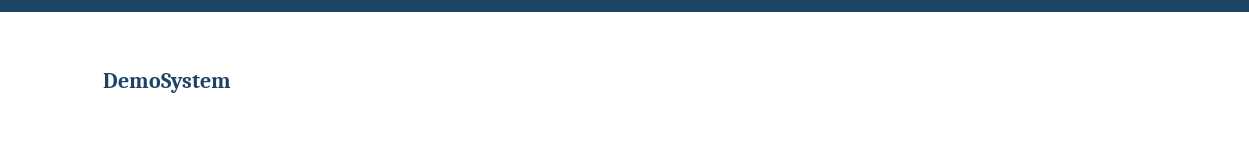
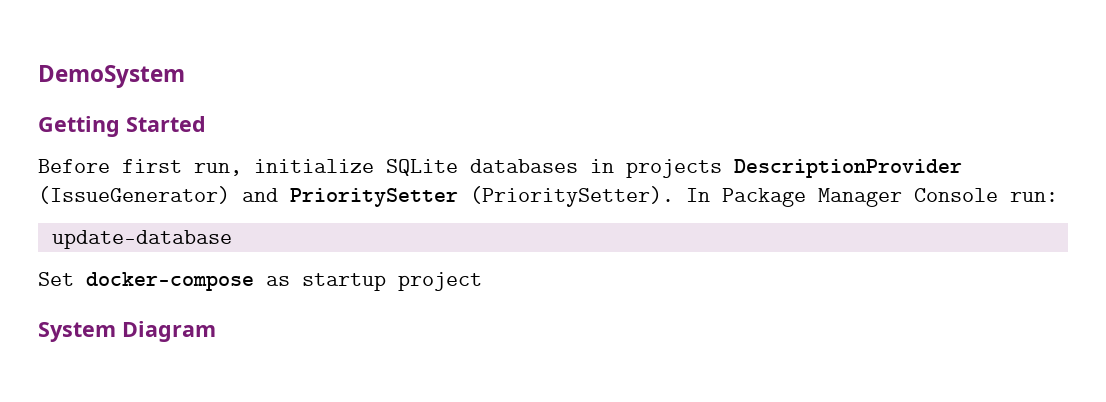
+ Getting Started
+ Before first run, initialize SQLite databases in projects DescriptionProvider (IssueGenerator) and PrioritySetter (PrioritySetter). In Package Manager Console run:
+ update-database
+ Set docker-compose as startup project
+ System Diagram

